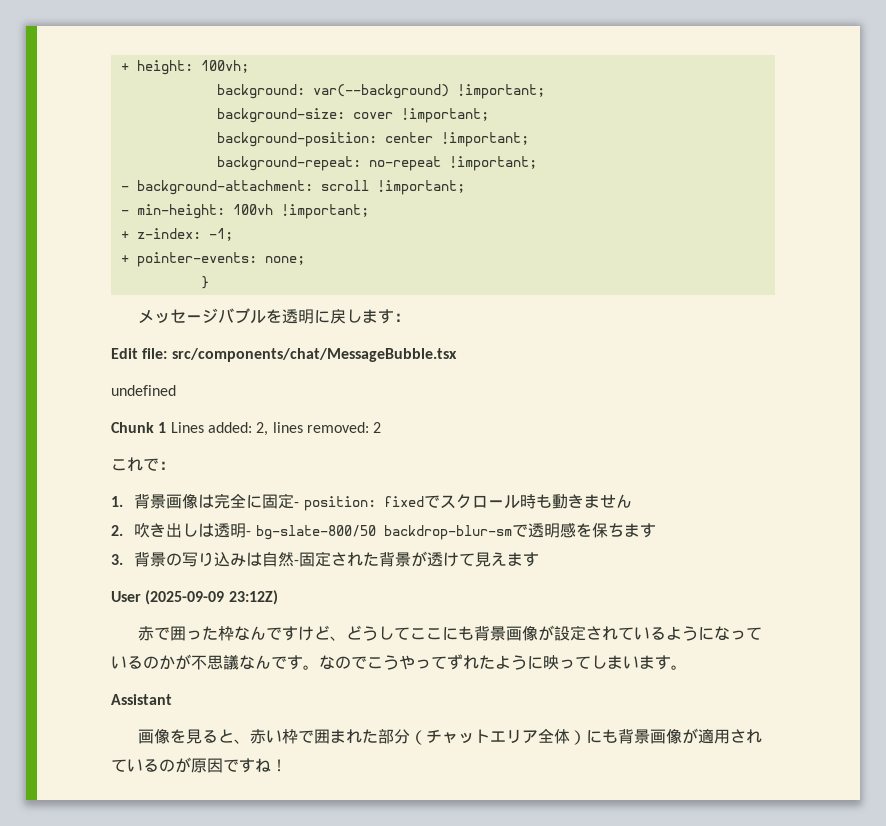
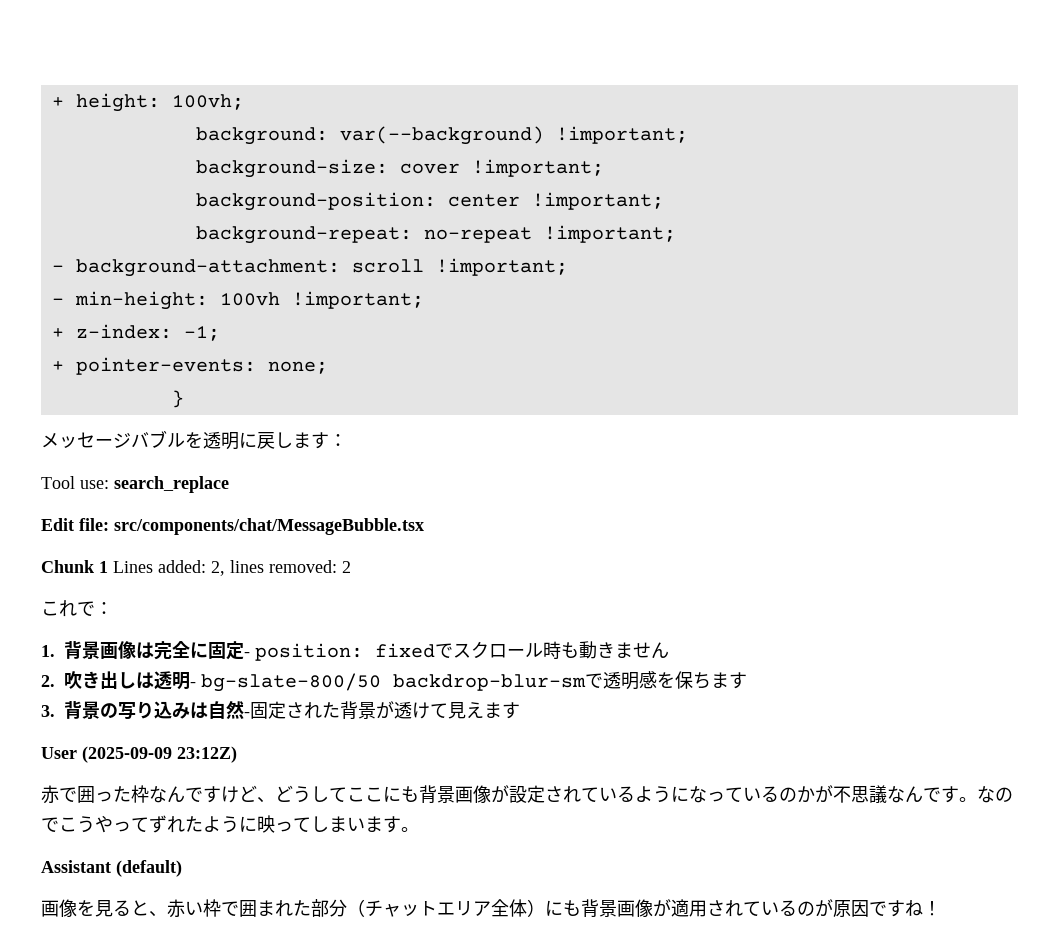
+ Tool use: search_replace
- undefined
- Assistant
+ Assistant (default)

